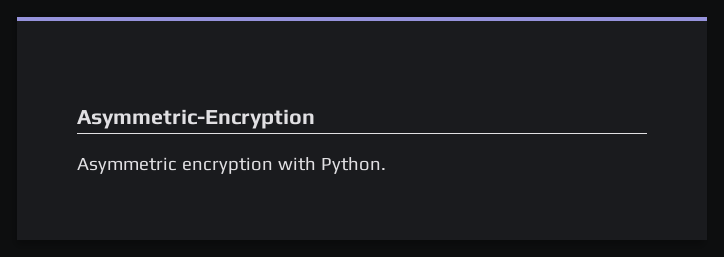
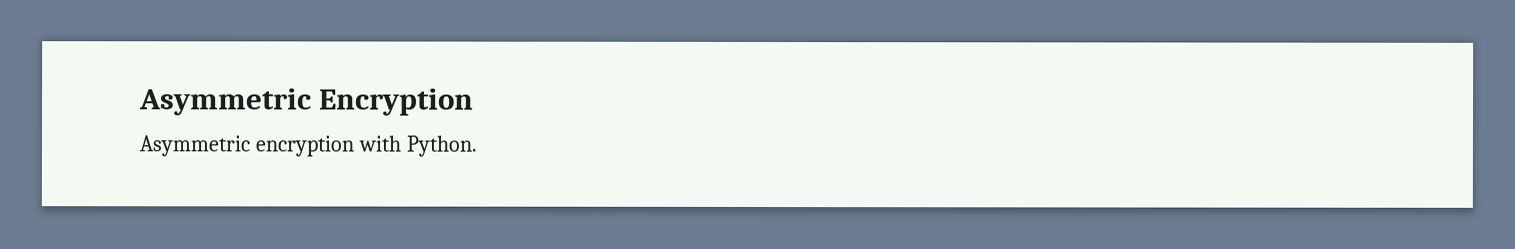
- Asymmetric-Encryption
+ Asymmetric Encryption

